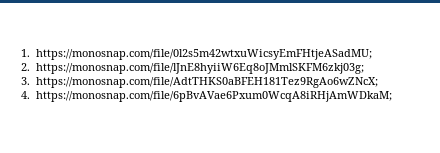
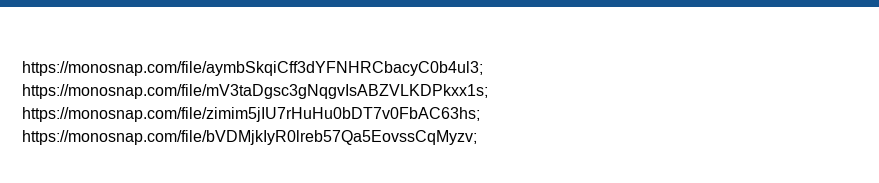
- 1. https://monosnap.com/file/0l2s5m42wtxuWicsyEmFHtjeASadMU;
- 2. https://monosnap.com/file/lJnE8hyiiW6Eq8oJMmlSKFM6zkj03g;
- 3. https://monosnap.com/file/AdtTHKS0aBFEH181Tez9RgAo6wZNcX;
- 4. https://monosnap.com/file/6pBvAVae6Pxum0WcqA8iRHjAmWDkaM;
+ https://monosnap.com/file/aymbSkqiCff3dYFNHRCbacyC0b4ul3; https://monosnap.com/file/mV3taDgsc3gNqgvIsABZVLKDPkxx1s; https://monosnap.com/file/zimim5jIU7rHuHu0bDT7v0FbAC63hs; https://monosnap.com/file/bVDMjkIyR0lreb57Qa5EovssCqMyzv;

